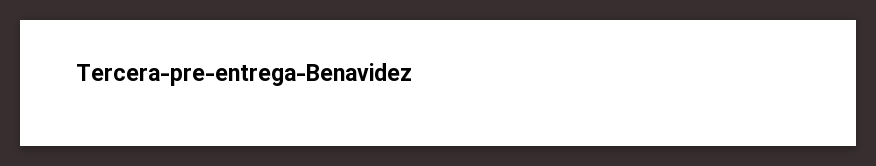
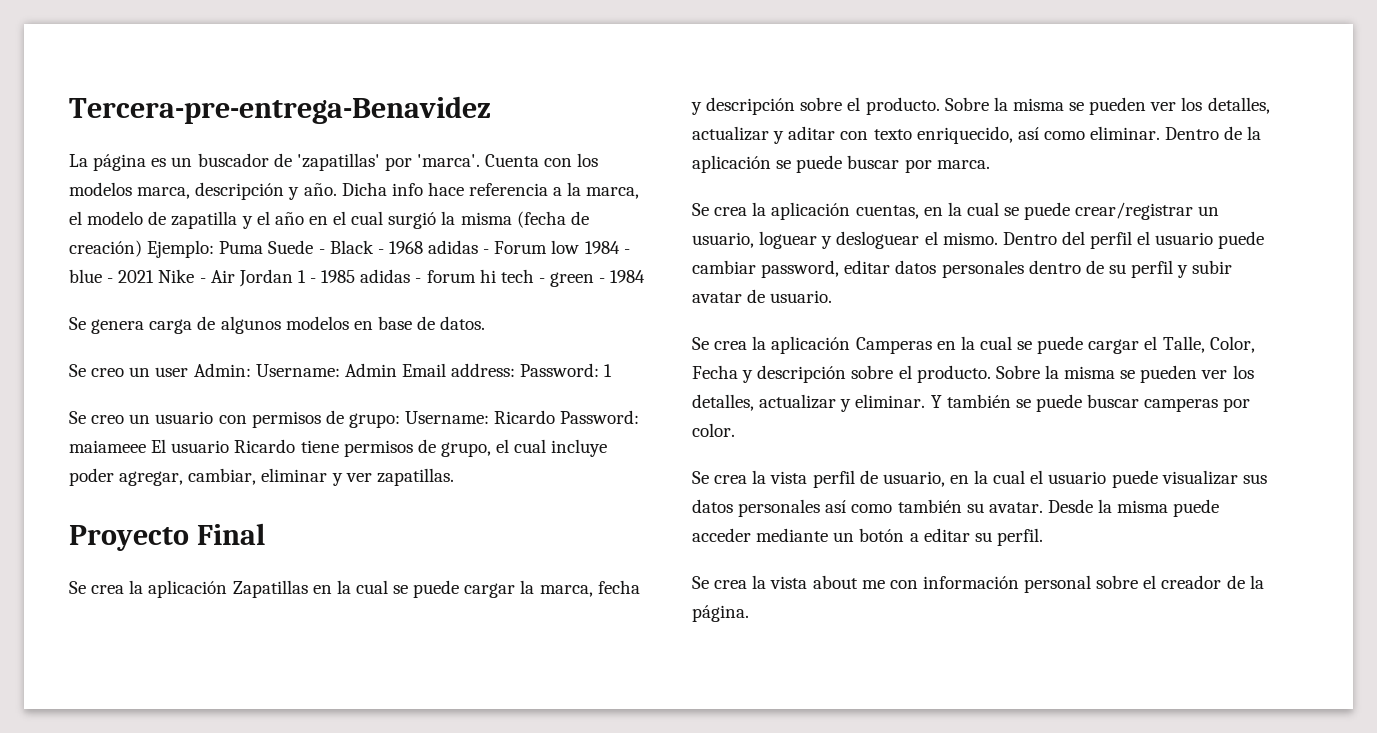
+ La página es un buscador de 'zapatillas' por 'marca'. Cuenta con los modelos marca, descripción y año. Dicha info hace referencia a la marca, el modelo de zapatilla y el año en el cual surgió la misma (fecha de creación) Ejemplo: Puma Suede - Black - 1968 adidas - Forum low 1984 - blue - 2021 Nike - Air Jordan 1 - 1985 adidas - forum hi tech - green - 1984
+ Se genera carga de algunos modelos en base de datos.
+ Se creo un user Admin: Username: Admin Email address: Password: 1
+ Se creo un usuario con permisos de grupo: Username: Ricardo Password: maiameee El usuario Ricardo tiene permisos de grupo, el cual incluye poder agregar, cambiar, eliminar y ver zapatillas.
+ Proyecto Final
+ Se crea la aplicación Zapatillas en la cual se puede cargar la marca, fecha y descripción sobre el producto. Sobre la misma se pueden ver los detalles, actualizar y aditar con texto enriquecido, así como eliminar. Dentro de la aplicación se puede buscar por marca.
+ Se crea la aplicación cuentas, en la cual se puede crear/registrar un usuario, loguear y desloguear el mismo. Dentro del perfil el usuario puede cambiar password, editar datos personales dentro de su perfil y subir avatar de usuario.
+ Se crea la aplicación Camperas en la cual se puede cargar el Talle, Color, Fecha y descripción sobre el producto. Sobre la misma se pueden ver los detalles, actualizar y eliminar. Y también se puede buscar camperas por color.
+ Se crea la vista perfil de usuario, en la cual el usuario puede visualizar sus datos personales así como también su avatar. Desde la misma puede acceder mediante un botón a editar su perfil.
+ Se crea la vista about me con información personal sobre el creador de la página.

